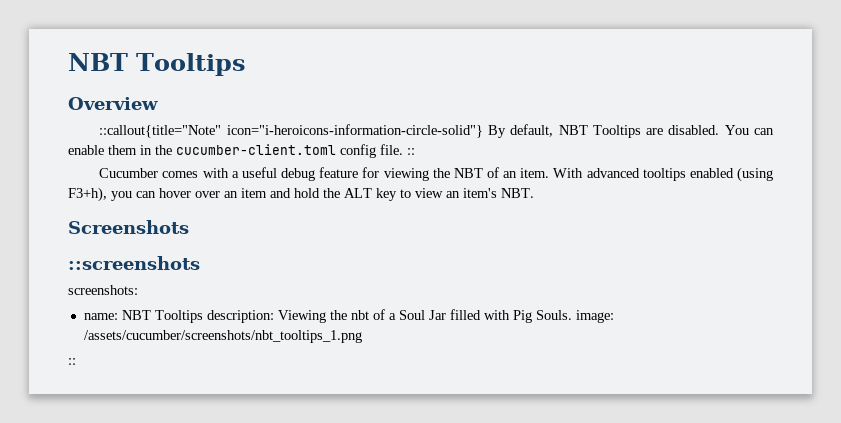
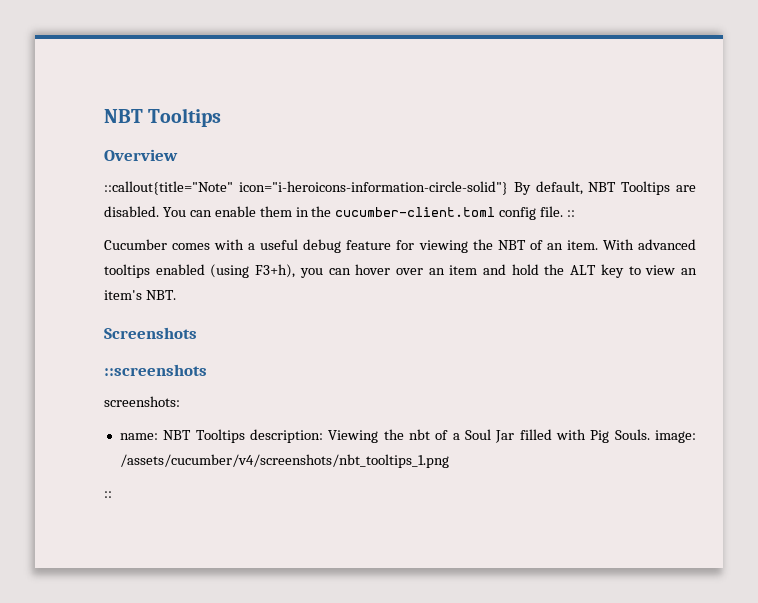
- name: NBT Tooltips description: Viewing the nbt of a Soul Jar filled with Pig Souls. image: /assets/cucumber/screenshots/nbt_tooltips_1.png
+ name: NBT Tooltips description: Viewing the nbt of a Soul Jar filled with Pig Souls. image: /assets/cucumber/v4/screenshots/nbt_tooltips_1.png

